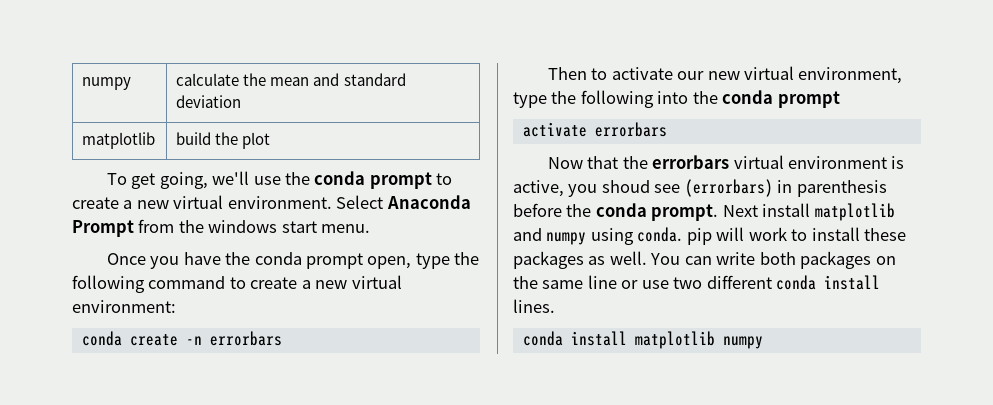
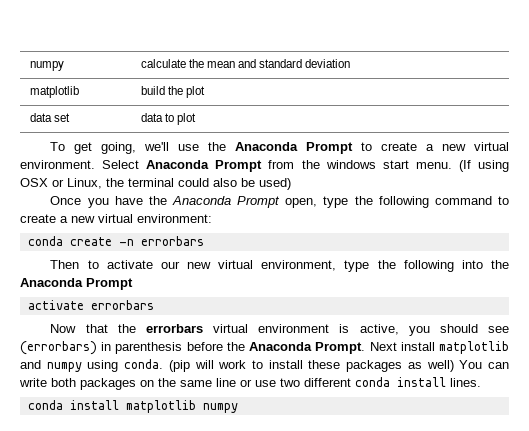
+ data set | data to plot
- To get going, we'll use the conda prompt to create a new virtual environment.
+ To get going, we'll use the Anaconda Prompt to create a new virtual environment.
+ (If using OSX or Linux, the terminal could also be used)
- Once you have the conda prompt open, type the following command to create a new virtual environment:
+ Once you have the Anaconda Prompt open, type the following command to create a new virtual environment:
- Then to activate our new virtual environment, type the following into the conda prompt
+ Then to activate our new virtual environment, type the following into the Anaconda Prompt
- Now that the errorbars virtual environment is active, you shoud see (errorbars) in parenthesis before the conda prompt.
+ Now that the errorbars virtual environment is active, you should see (errorbars) in parenthesis before the Anaconda Prompt.
- Next install matplotlib and numpy using conda. pip will work to install these packages as well. You can write both packages on the same line or use two different conda install lines.
+ Next install matplotlib and numpy using conda. (pip will work to install these packages as well) You can write both packages on the same line or use two different conda install lines.

